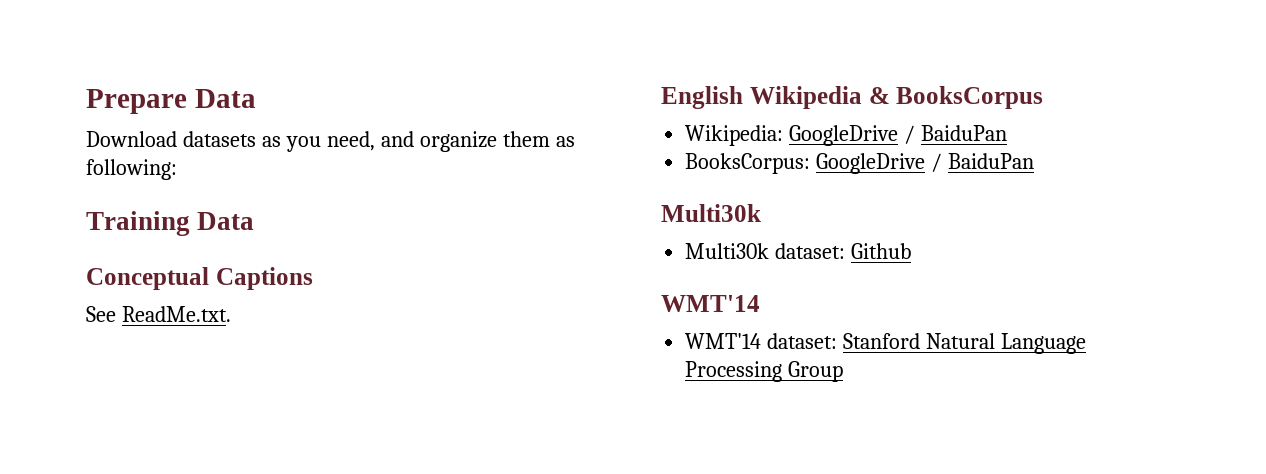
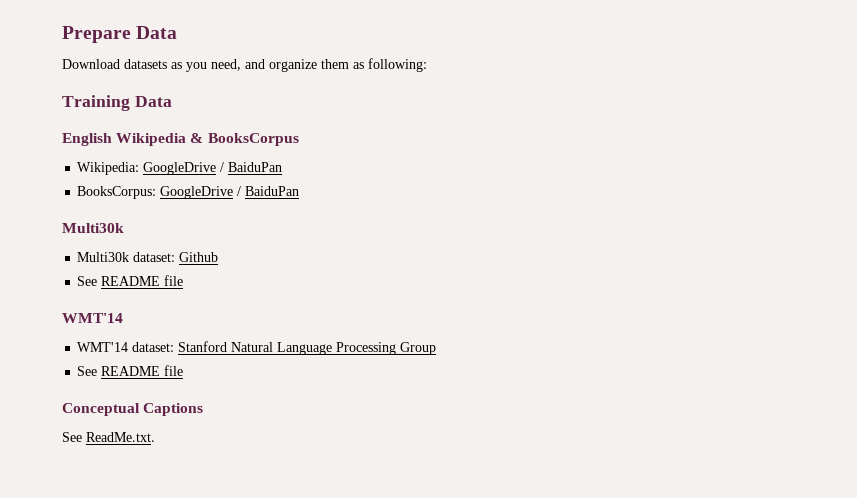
- Conceptual Captions
- See ReadMe.txt.
  Multi30k dataset: Github
+ See README file
  WMT'14 dataset: Stanford Natural Language Processing Group
+ See README file
+ Conceptual Captions
+ See ReadMe.txt.

